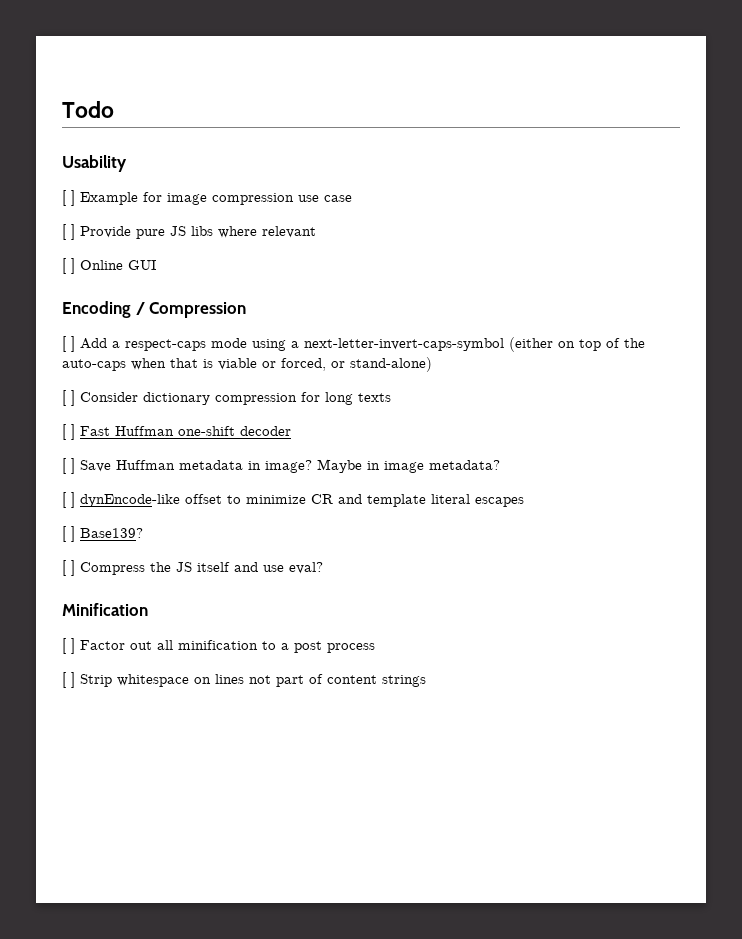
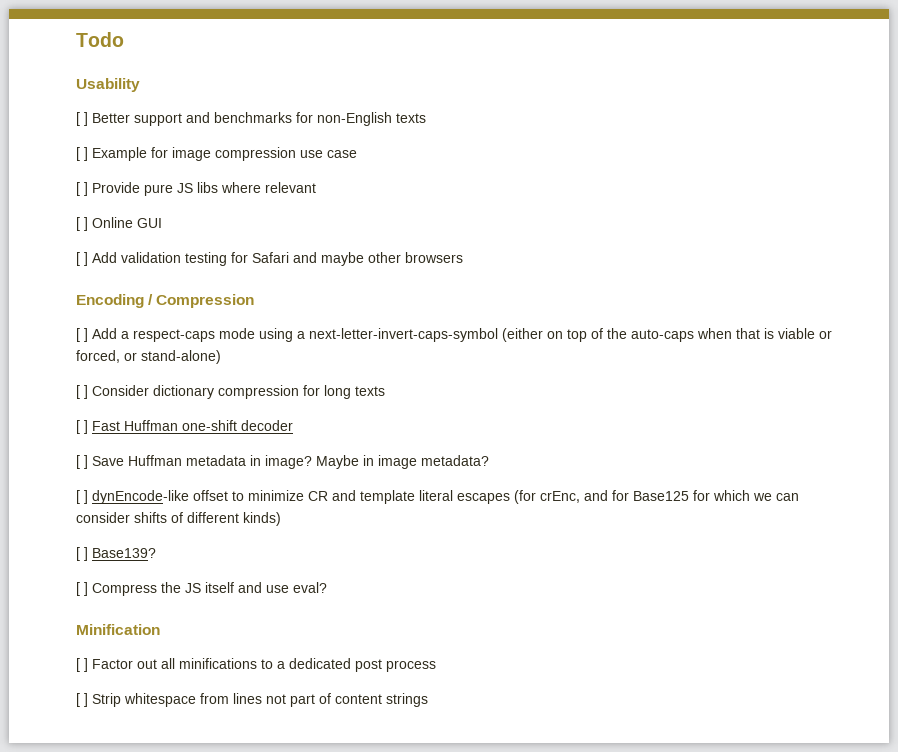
+ [ ] Better support and benchmarks for non-English texts
+ [ ] Add validation testing for Safari and maybe other browsers
- [ ] dynEncode-like offset to minimize CR and template literal escapes
+ [ ] dynEncode-like offset to minimize CR and template literal escapes (for crEnc, and for Base125 for which we can consider shifts of different kinds)
- [ ] Factor out all minification to a post process
+ [ ] Factor out all minifications to a dedicated post process
- [ ] Strip whitespace on lines not part of content strings
+ [ ] Strip whitespace from lines not part of content strings

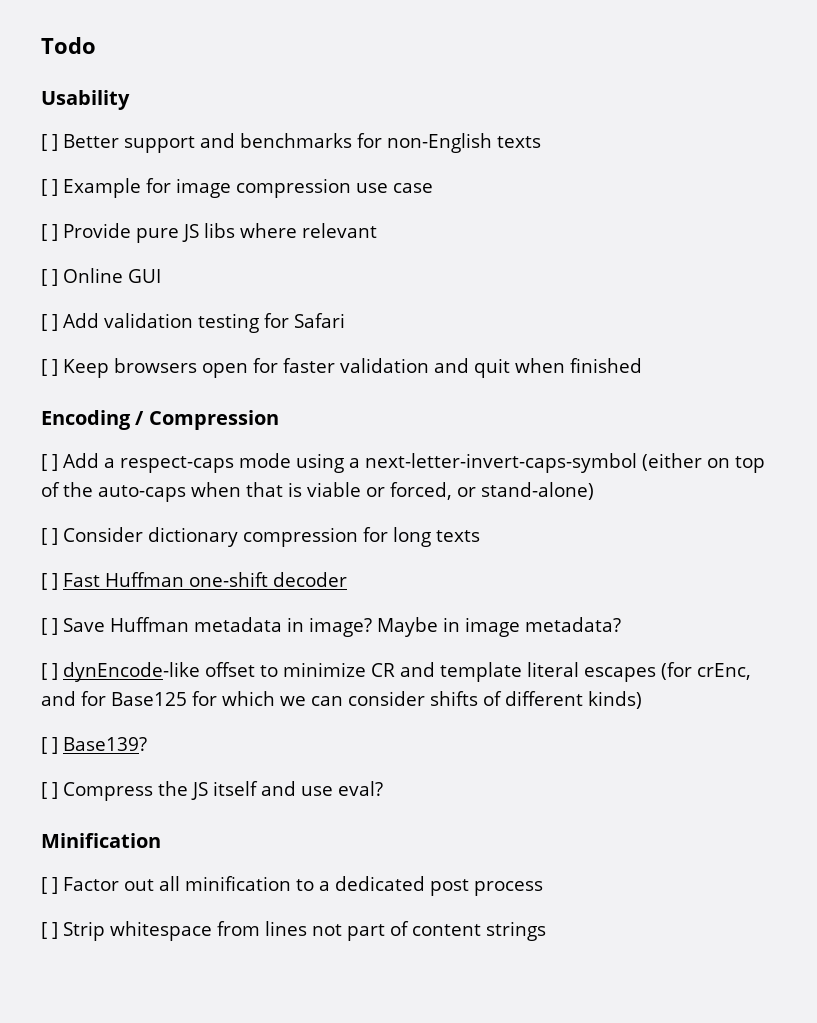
- [ ] Add validation testing for Safari and maybe other browsers
+ [ ] Add validation testing for Safari
+ [ ] Keep browsers open for faster validation and quit when finished
- [ ] Factor out all minifications to a dedicated post process
+ [ ] Factor out all minification to a dedicated post process

